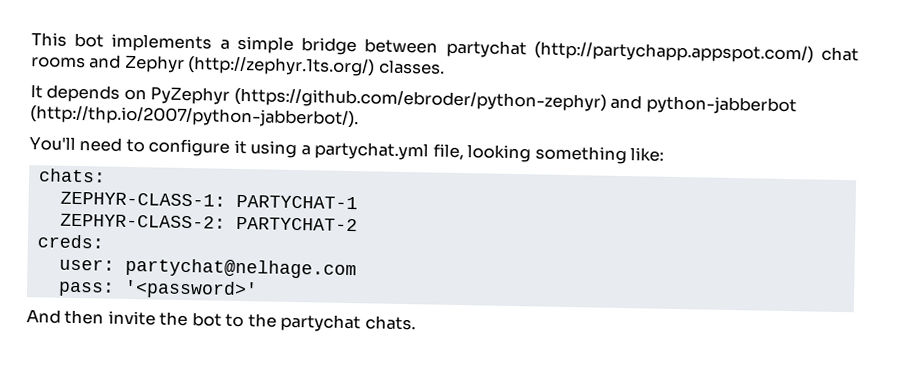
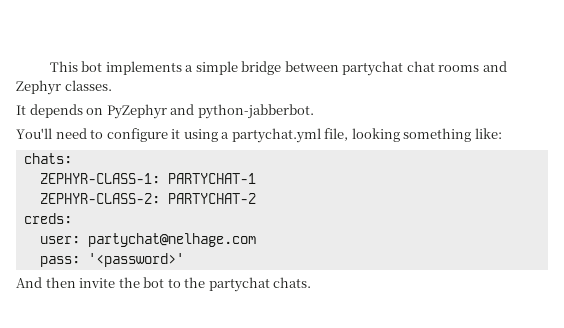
- This bot implements a simple bridge between partychat (http://partychapp.appspot.com/) chat rooms and Zephyr (http://zephyr.1ts.org/) classes.
+ This bot implements a simple bridge between partychat chat rooms and Zephyr classes.
- It depends on PyZephyr (https://github.com/ebroder/python-zephyr) and python-jabberbot (http://thp.io/2007/python-jabberbot/).
+ It depends on PyZephyr and python-jabberbot.

